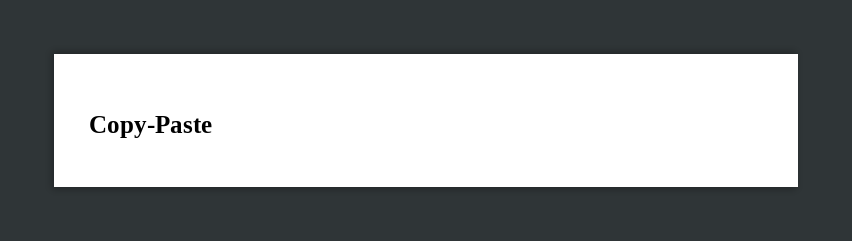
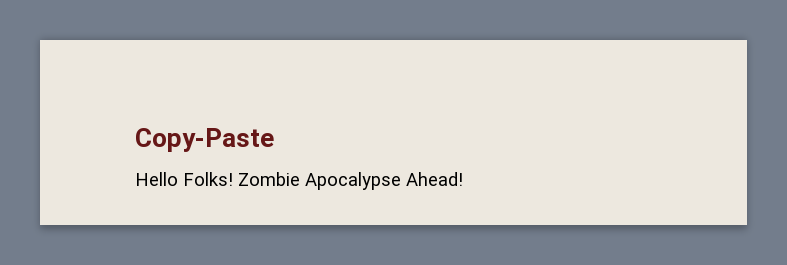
+ Hello Folks! Zombie Apocalypse Ahead!

